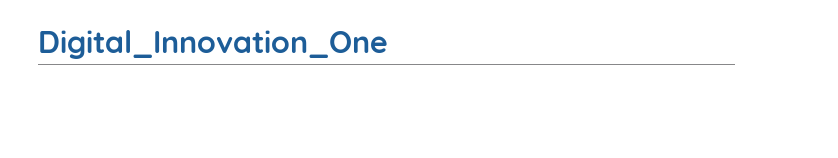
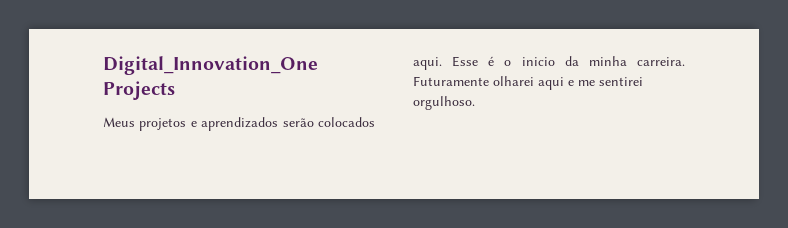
- Digital_Innovation_One
+ Digital_Innovation_One Projects
+ Meus projetos e aprendizados serão colocados aqui. Esse é o inicio da minha carreira. Futuramente olharei aqui e me sentirei orgulhoso.

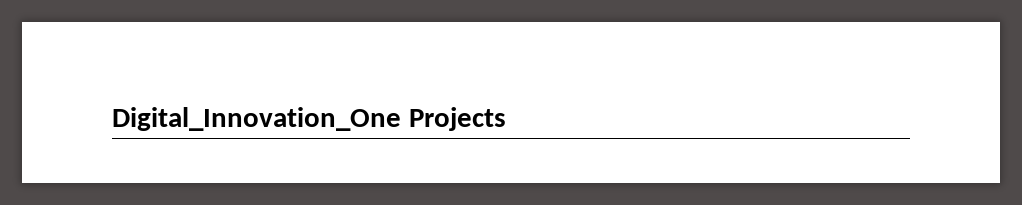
- Meus projetos e aprendizados serão colocados aqui. Esse é o inicio da minha carreira. Futuramente olharei aqui e me sentirei orgulhoso.

